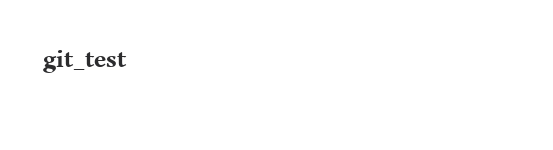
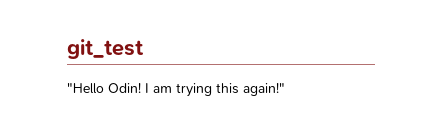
+ "Hello Odin! I am trying this again!"

